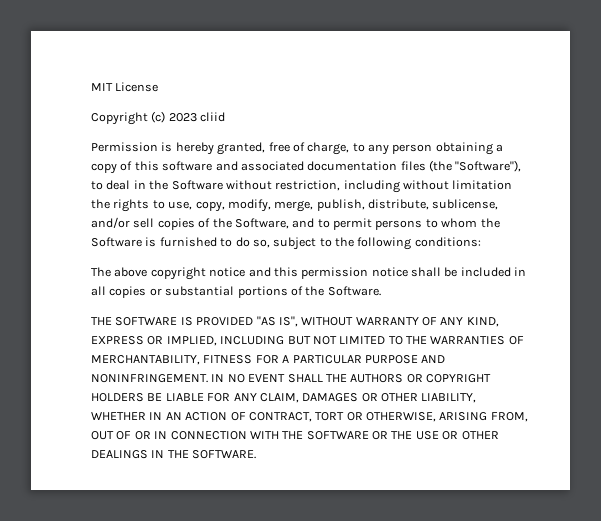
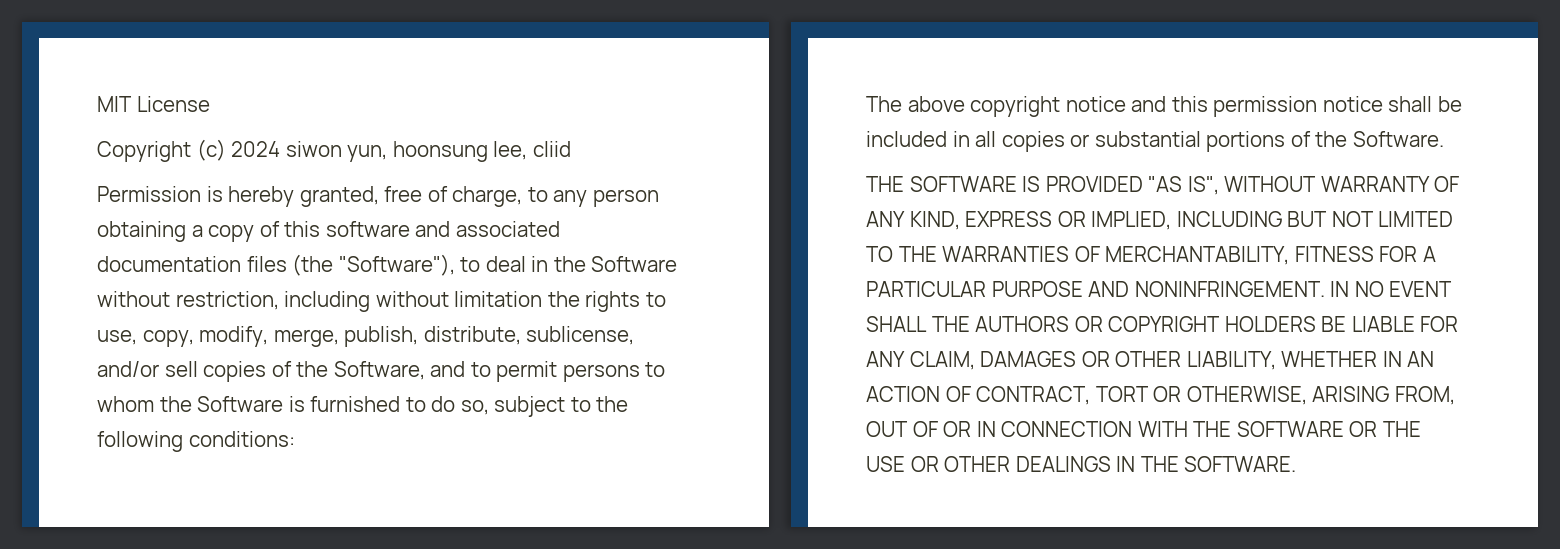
- Copyright (c) 2023 cliid
+ Copyright (c) 2024 siwon yun, hoonsung lee, cliid

